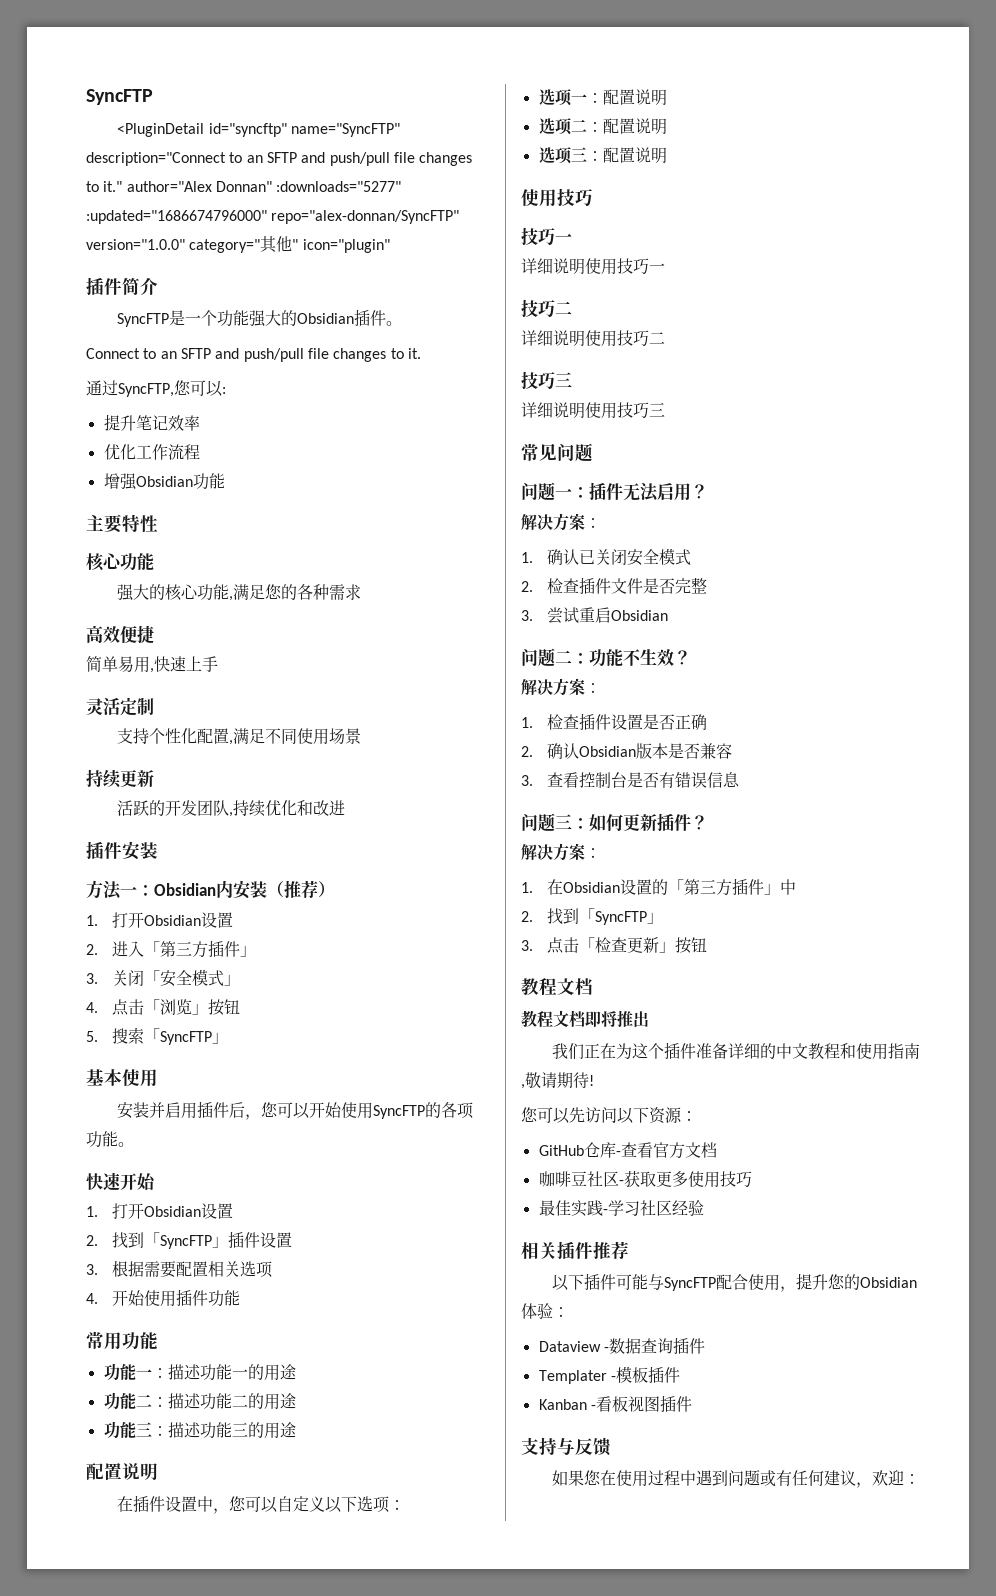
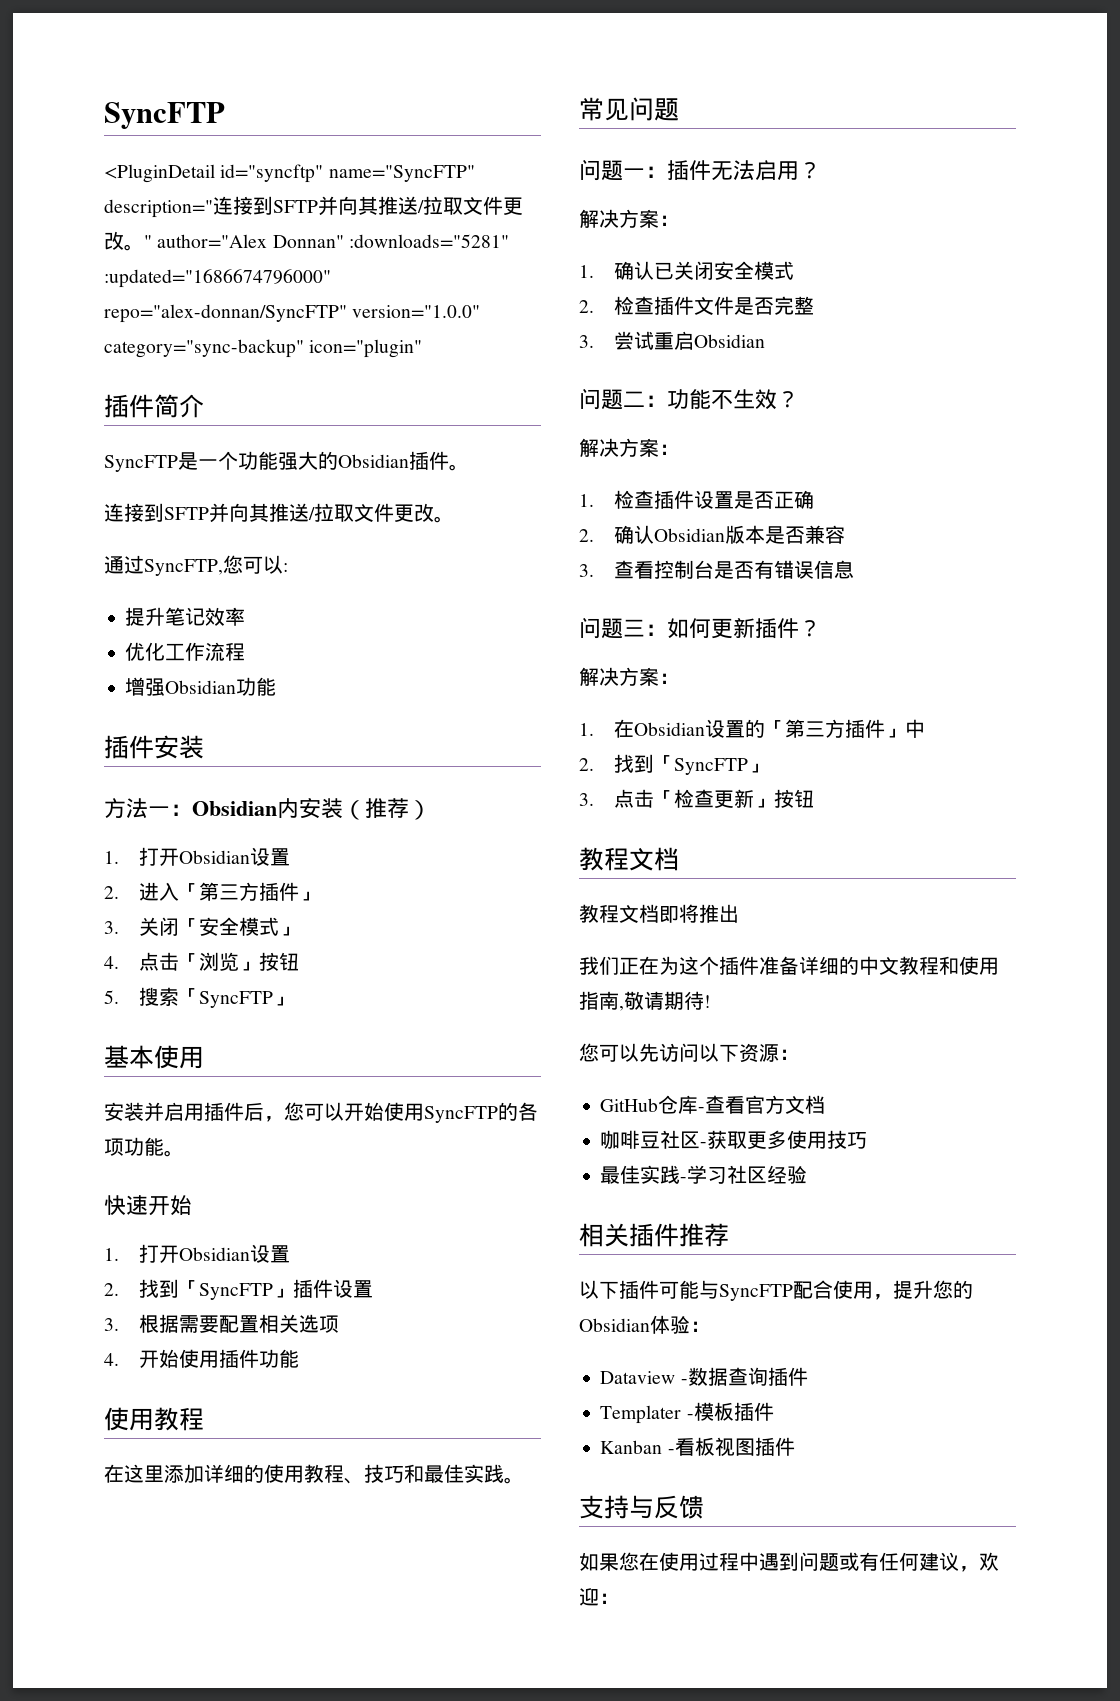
- <PluginDetail id="syncftp" name="SyncFTP" description="Connect to an SFTP and push/pull file changes to it." author="Alex Donnan" :downloads="5277" :updated="1686674796000" repo="alex-donnan/SyncFTP" version="1.0.0" category="其他" icon="plugin"
+ <PluginDetail id="syncftp" name="SyncFTP" description="连接到SFTP并向其推送/拉取文件更改。" author="Alex Donnan" :downloads="5281" :updated="1686674796000" repo="alex-donnan/SyncFTP" version="1.0.0" category="sync-backup" icon="plugin"
  SyncFTP是一个功能强大的Obsidian插件。
- Connect to an SFTP and push/pull file changes to it.
+ 连接到SFTP并向其推送/拉取文件更改。
- 主要特性
- 核心功能
- 强大的核心功能,满足您的各种需求
- 高效便捷
- 简单易用,快速上手
- 灵活定制
- 支持个性化配置,满足不同使用场景
- 持续更新
- 活跃的开发团队,持续优化和改进
  4.开始使用插件功能
- 常用功能
- 功能一：描述功能一的用途
- 功能二：描述功能二的用途
- 功能三：描述功能三的用途
- 配置说明
- 在插件设置中，您可以自定义以下选项：
- 选项一：配置说明
- 选项二：配置说明
- 选项三：配置说明
- 使用技巧
- 技巧一
- 详细说明使用技巧一
- 技巧二
- 详细说明使用技巧二
- 技巧三
- 详细说明使用技巧三
+ 使用教程
+ 在这里添加详细的使用教程、技巧和最佳实践。

